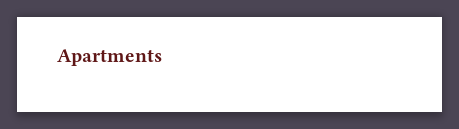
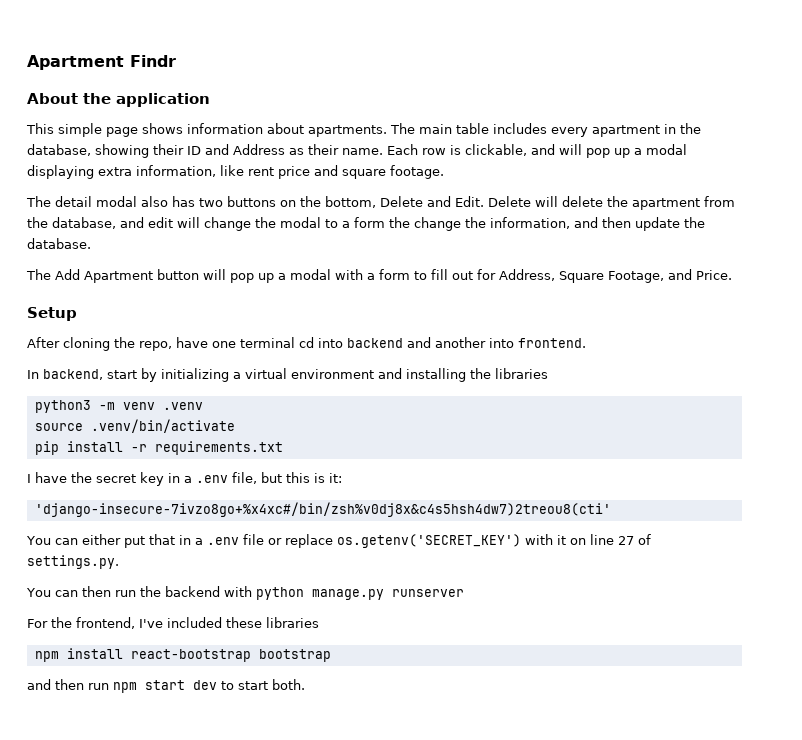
- Apartments
+ Apartment Findr
+ About the application
+ This simple page shows information about apartments. The main table includes every apartment in the database, showing their ID and Address as their name. Each row is clickable, and will pop up a modal displaying extra information, like rent price and square footage.
+ The detail modal also has two buttons on the bottom, Delete and Edit. Delete will delete the apartment from the database, and edit will change the modal to a form the change the information, and then update the database.
+ The Add Apartment button will pop up a modal with a form to fill out for Address, Square Footage, and Price.
+ Setup
+ After cloning the repo, have one terminal cd into backend and another into frontend.
+ In backend, start by initializing a virtual environment and installing the libraries
+ python3 -m venv .venv
+ source .venv/bin/activate
+ pip install -r requirements.txt
+ I have the secret key in a .env file, but this is it:
+ 'django-insecure-7ivzo8go+%x4xc#/bin/zsh%v0dj8x&c4s5hsh4dw7)2treou8(cti'
+ You can either put that in a .env file or replace os.getenv('SECRET_KEY') with it on line 27 of settings.py.
+ You can then run the backend with python manage.py runserver
+ For the frontend, I've included these libraries
+ npm install react-bootstrap bootstrap
+ and then run npm start dev to start both.

